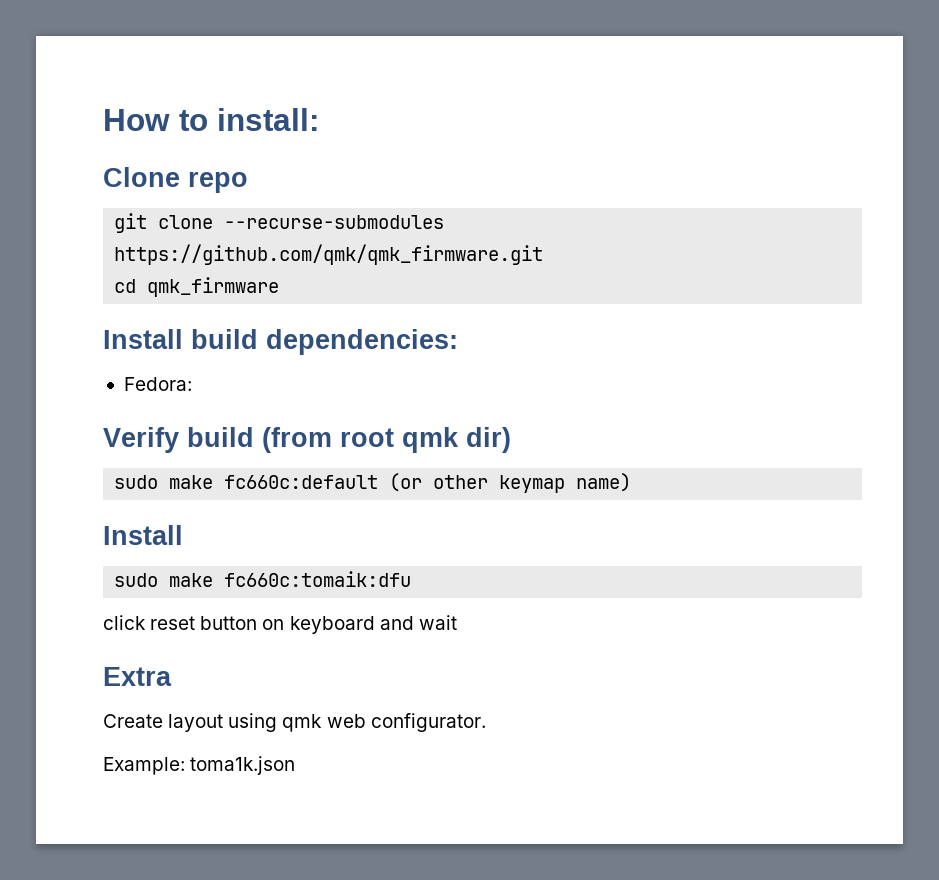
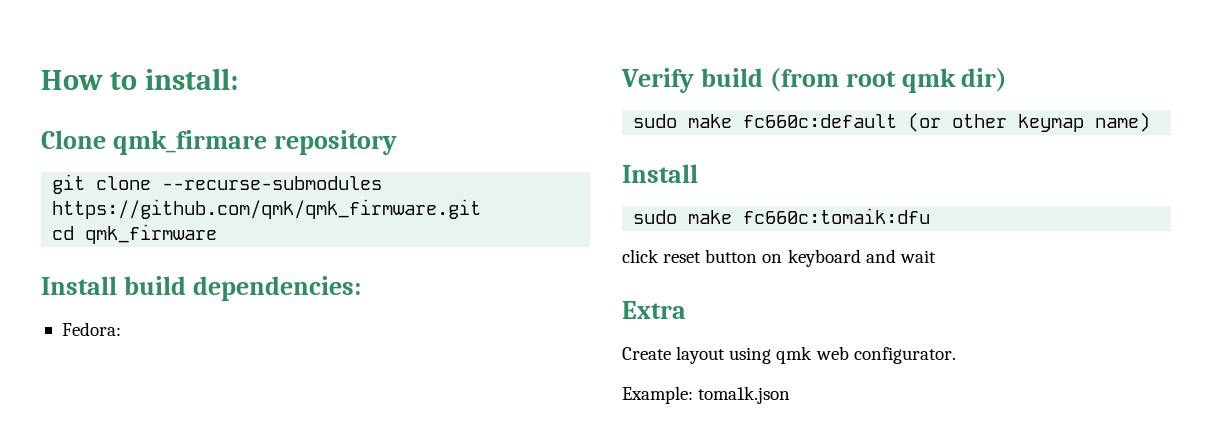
- Clone repo
+ Clone qmk_firmare repository

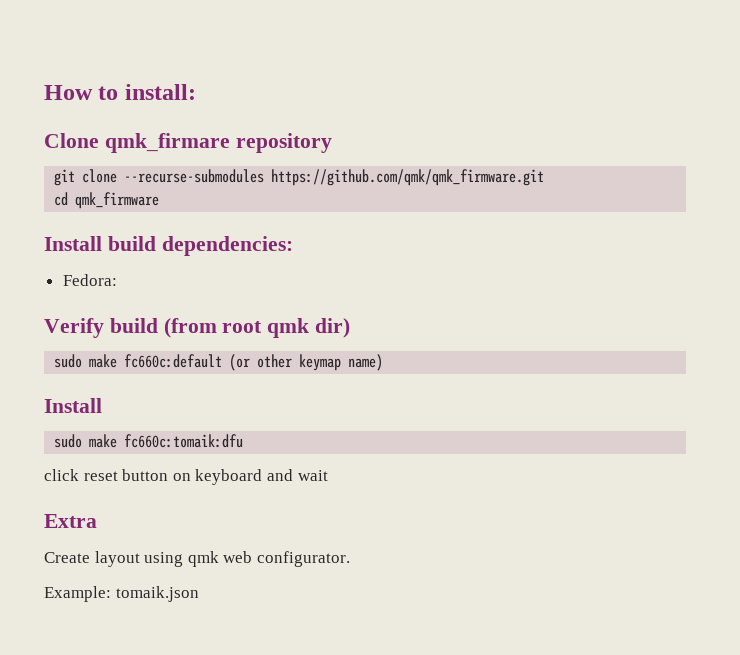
- Example: toma1k.json
+ Example: tomaik.json

